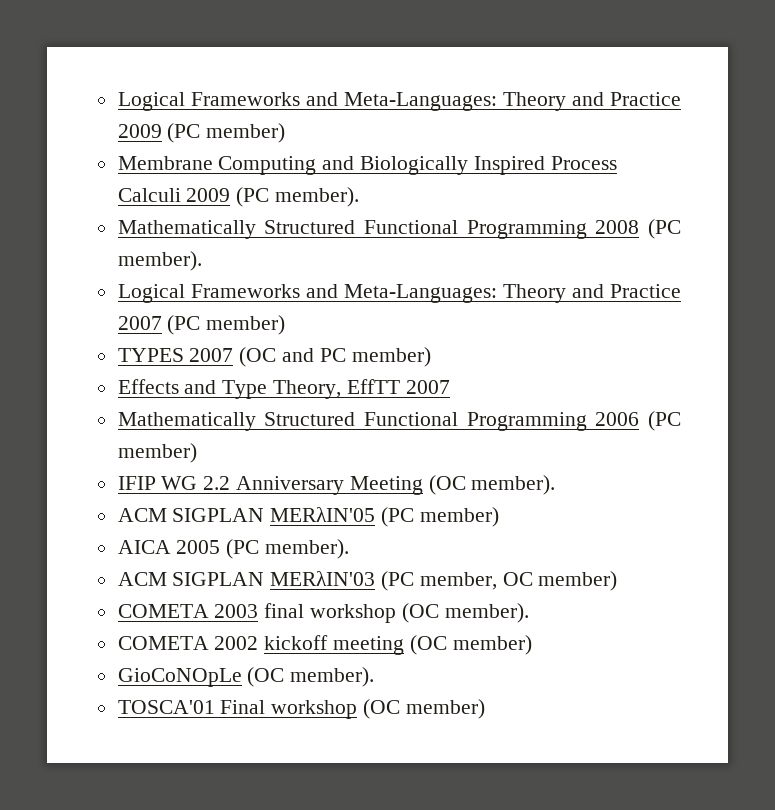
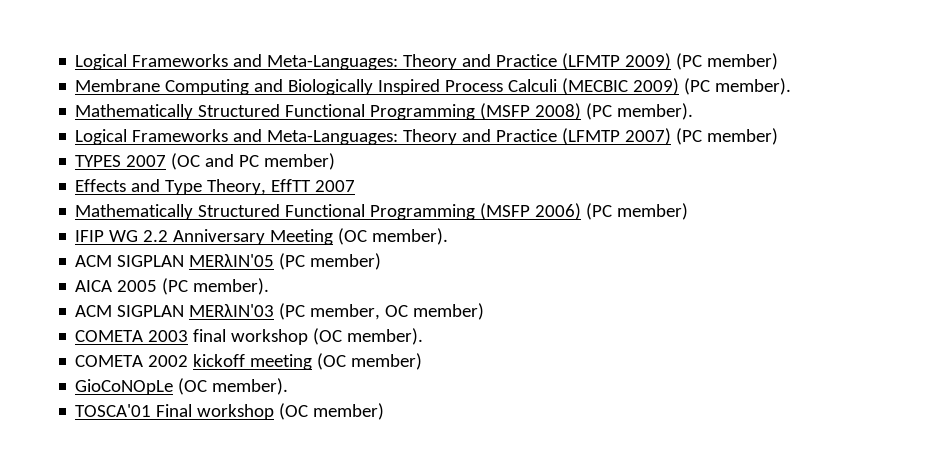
- Logical Frameworks and Meta-Languages: Theory and Practice 2009 (PC member)
+ Logical Frameworks and Meta-Languages: Theory and Practice (LFMTP 2009) (PC member)
- Membrane Computing and Biologically Inspired Process Calculi 2009 (PC member).
+ Membrane Computing and Biologically Inspired Process Calculi (MECBIC 2009) (PC member).
- Mathematically Structured Functional Programming 2008 (PC member).
+ Mathematically Structured Functional Programming (MSFP 2008) (PC member).
- Logical Frameworks and Meta-Languages: Theory and Practice 2007 (PC member)
+ Logical Frameworks and Meta-Languages: Theory and Practice (LFMTP 2007) (PC member)
- Mathematically Structured Functional Programming 2006 (PC member)
+ Mathematically Structured Functional Programming (MSFP 2006) (PC member)

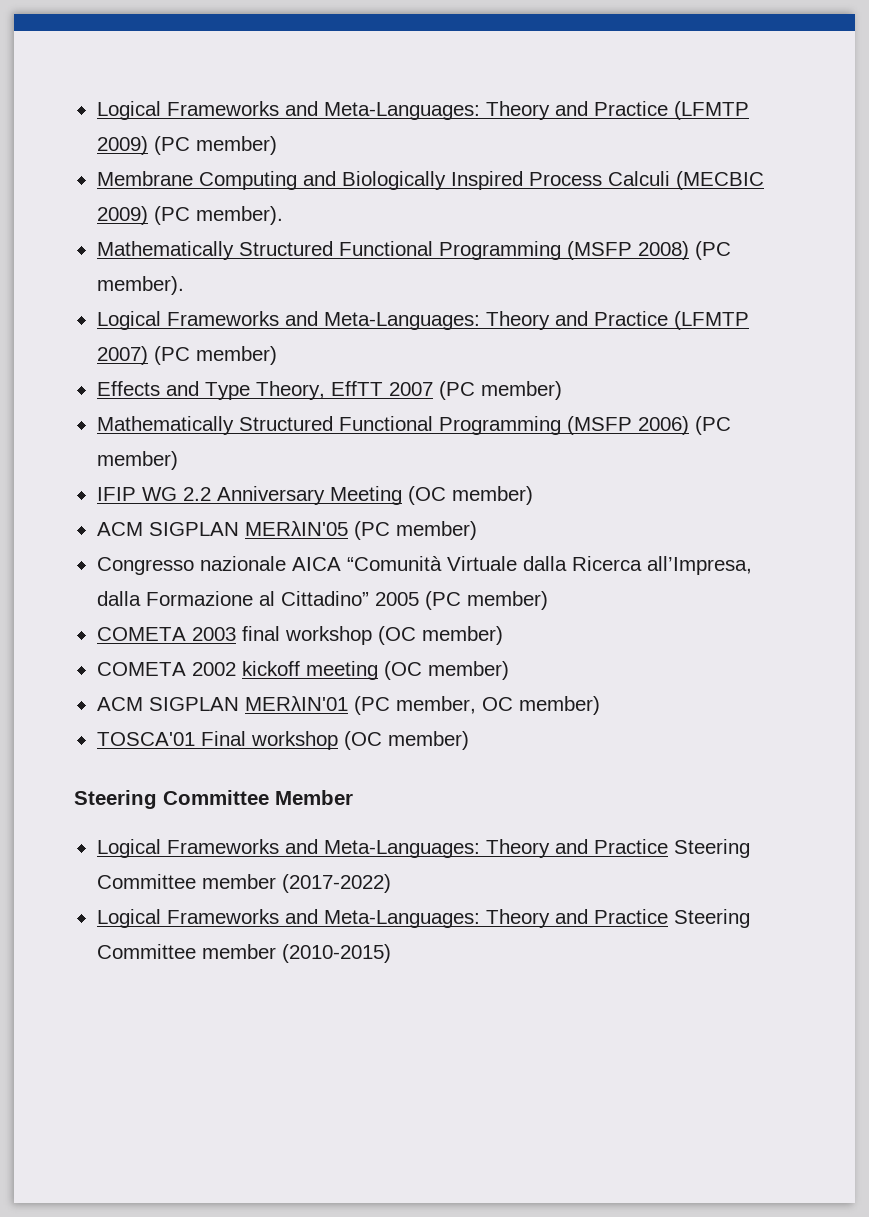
- TYPES 2007 (OC and PC member)
- Effects and Type Theory, EffTT 2007
+ Effects and Type Theory, EffTT 2007 (PC member)
- IFIP WG 2.2 Anniversary Meeting (OC member).
+ IFIP WG 2.2 Anniversary Meeting (OC member)
- AICA 2005 (PC member).
- ACM SIGPLAN MERλIN'03 (PC member, OC member)
+ Congresso nazionale AICA “Comunità Virtuale dalla Ricerca all’Impresa, dalla Formazione al Cittadino” 2005 (PC member)
- COMETA 2003 final workshop (OC member).
+ COMETA 2003 final workshop (OC member)
- GioCoNOpLe (OC member).
+ ACM SIGPLAN MERλIN'01 (PC member, OC member)
+ Steering Committee Member
+ Logical Frameworks and Meta-Languages: Theory and Practice Steering Committee member (2017-2022)
+ Logical Frameworks and Meta-Languages: Theory and Practice Steering Committee member (2010-2015)

